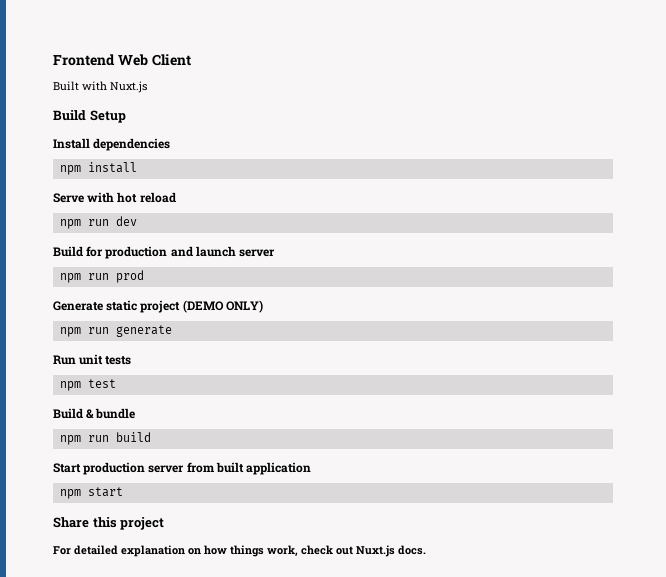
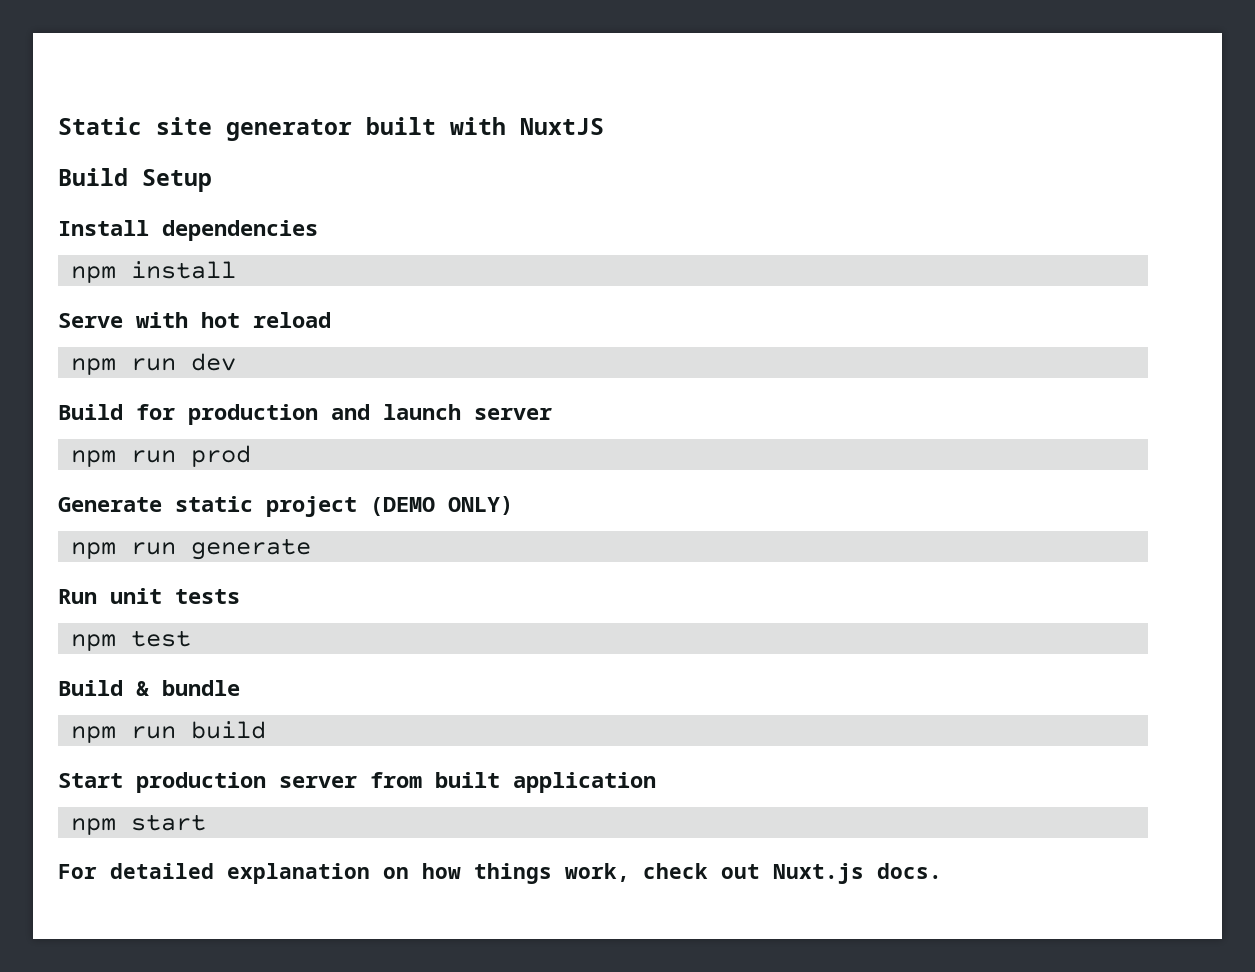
- Frontend Web Client
- Built with Nuxt.js
+ Static site generator built with NuxtJS
- Share this project

